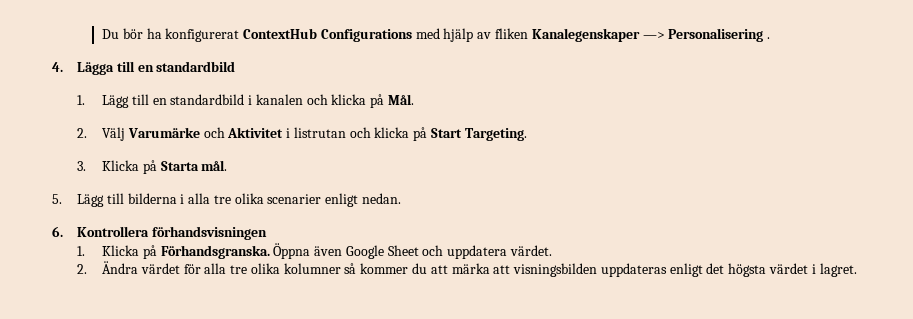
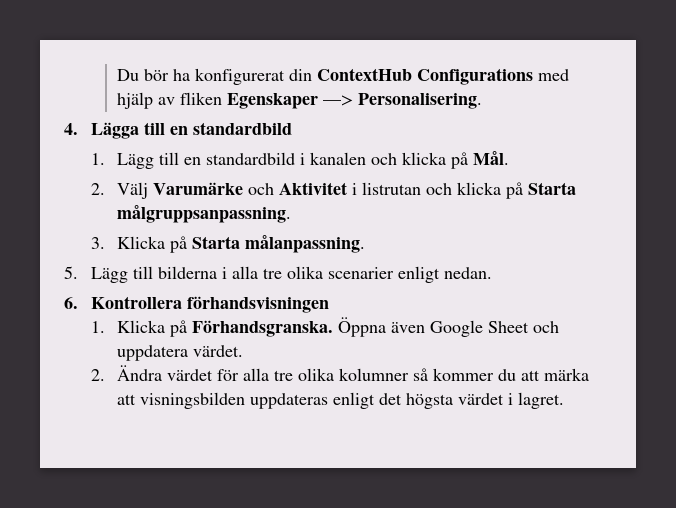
- Du bör ha konfigurerat ContextHub Configurations med hjälp av fliken Kanalegenskaper —> Personalisering .
+ Du bör ha konfigurerat din ContextHub Configurations med hjälp av fliken Egenskaper —> Personalisering.
- 2. Välj Varumärke och Aktivitet i listrutan och klicka på Start Targeting.
+ 2. Välj Varumärke och Aktivitet i listrutan och klicka på Starta målgruppsanpassning.
- 3. Klicka på Starta mål.
+ 3. Klicka på Starta målanpassning.

